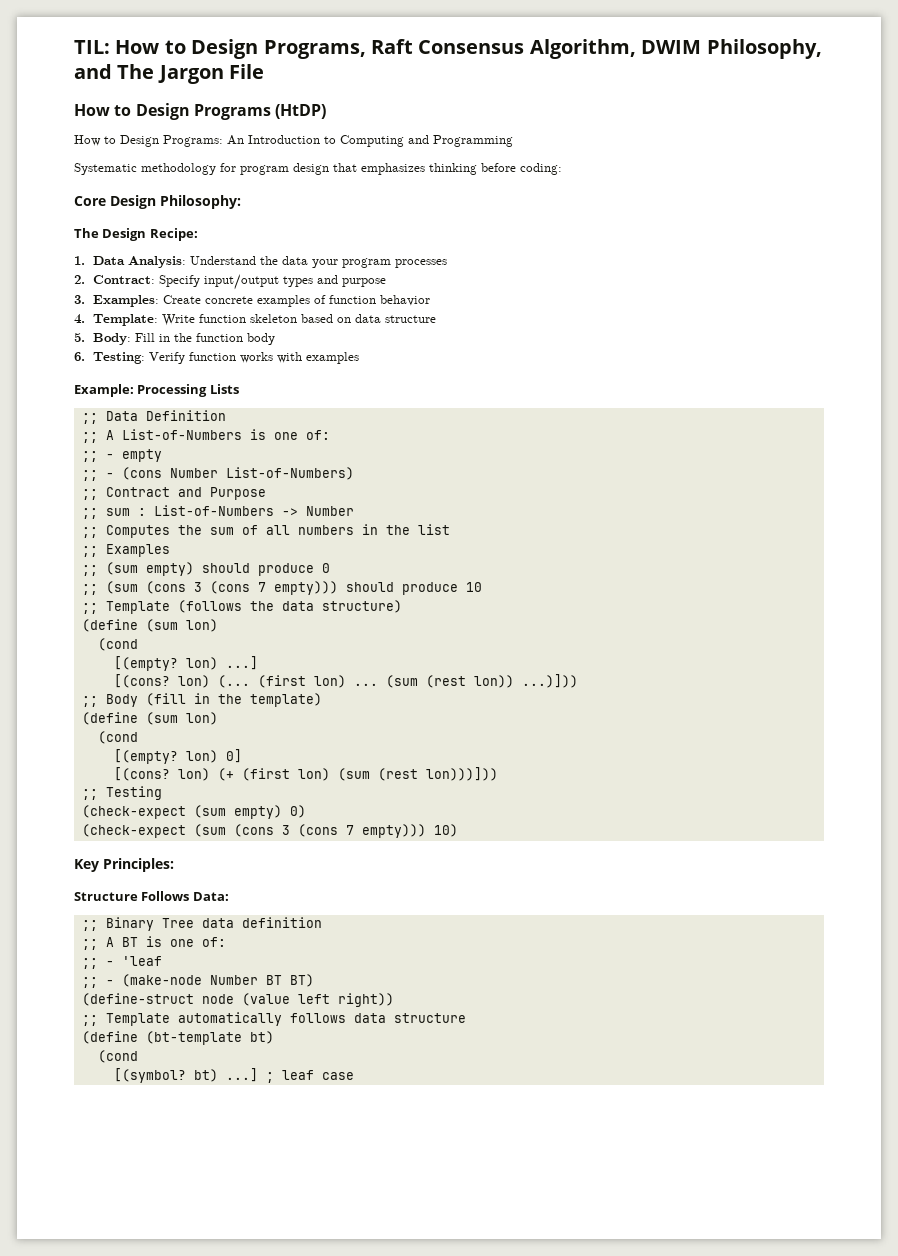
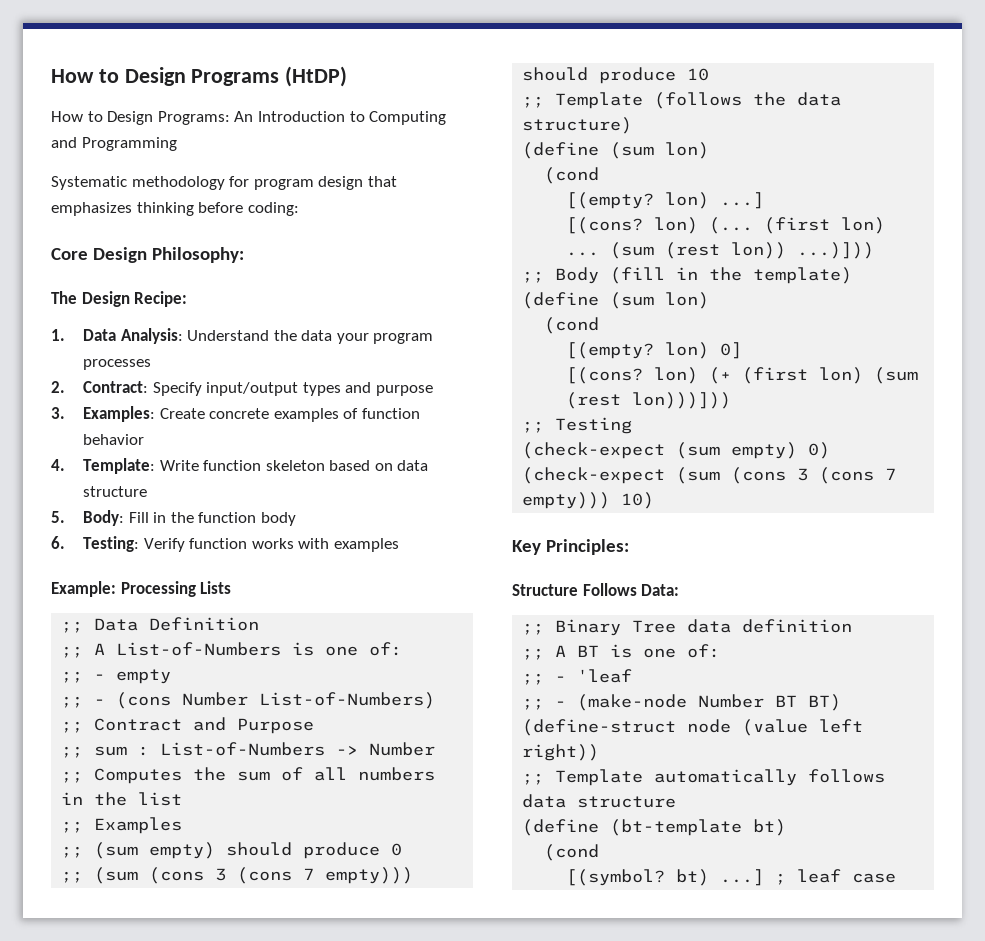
- TIL: How to Design Programs, Raft Consensus Algorithm, DWIM Philosophy, and The Jargon File

